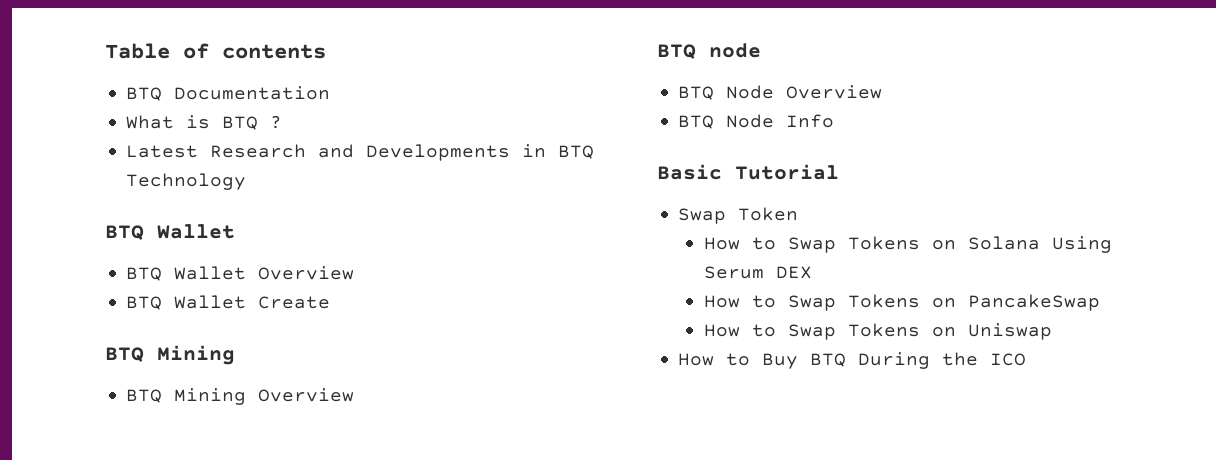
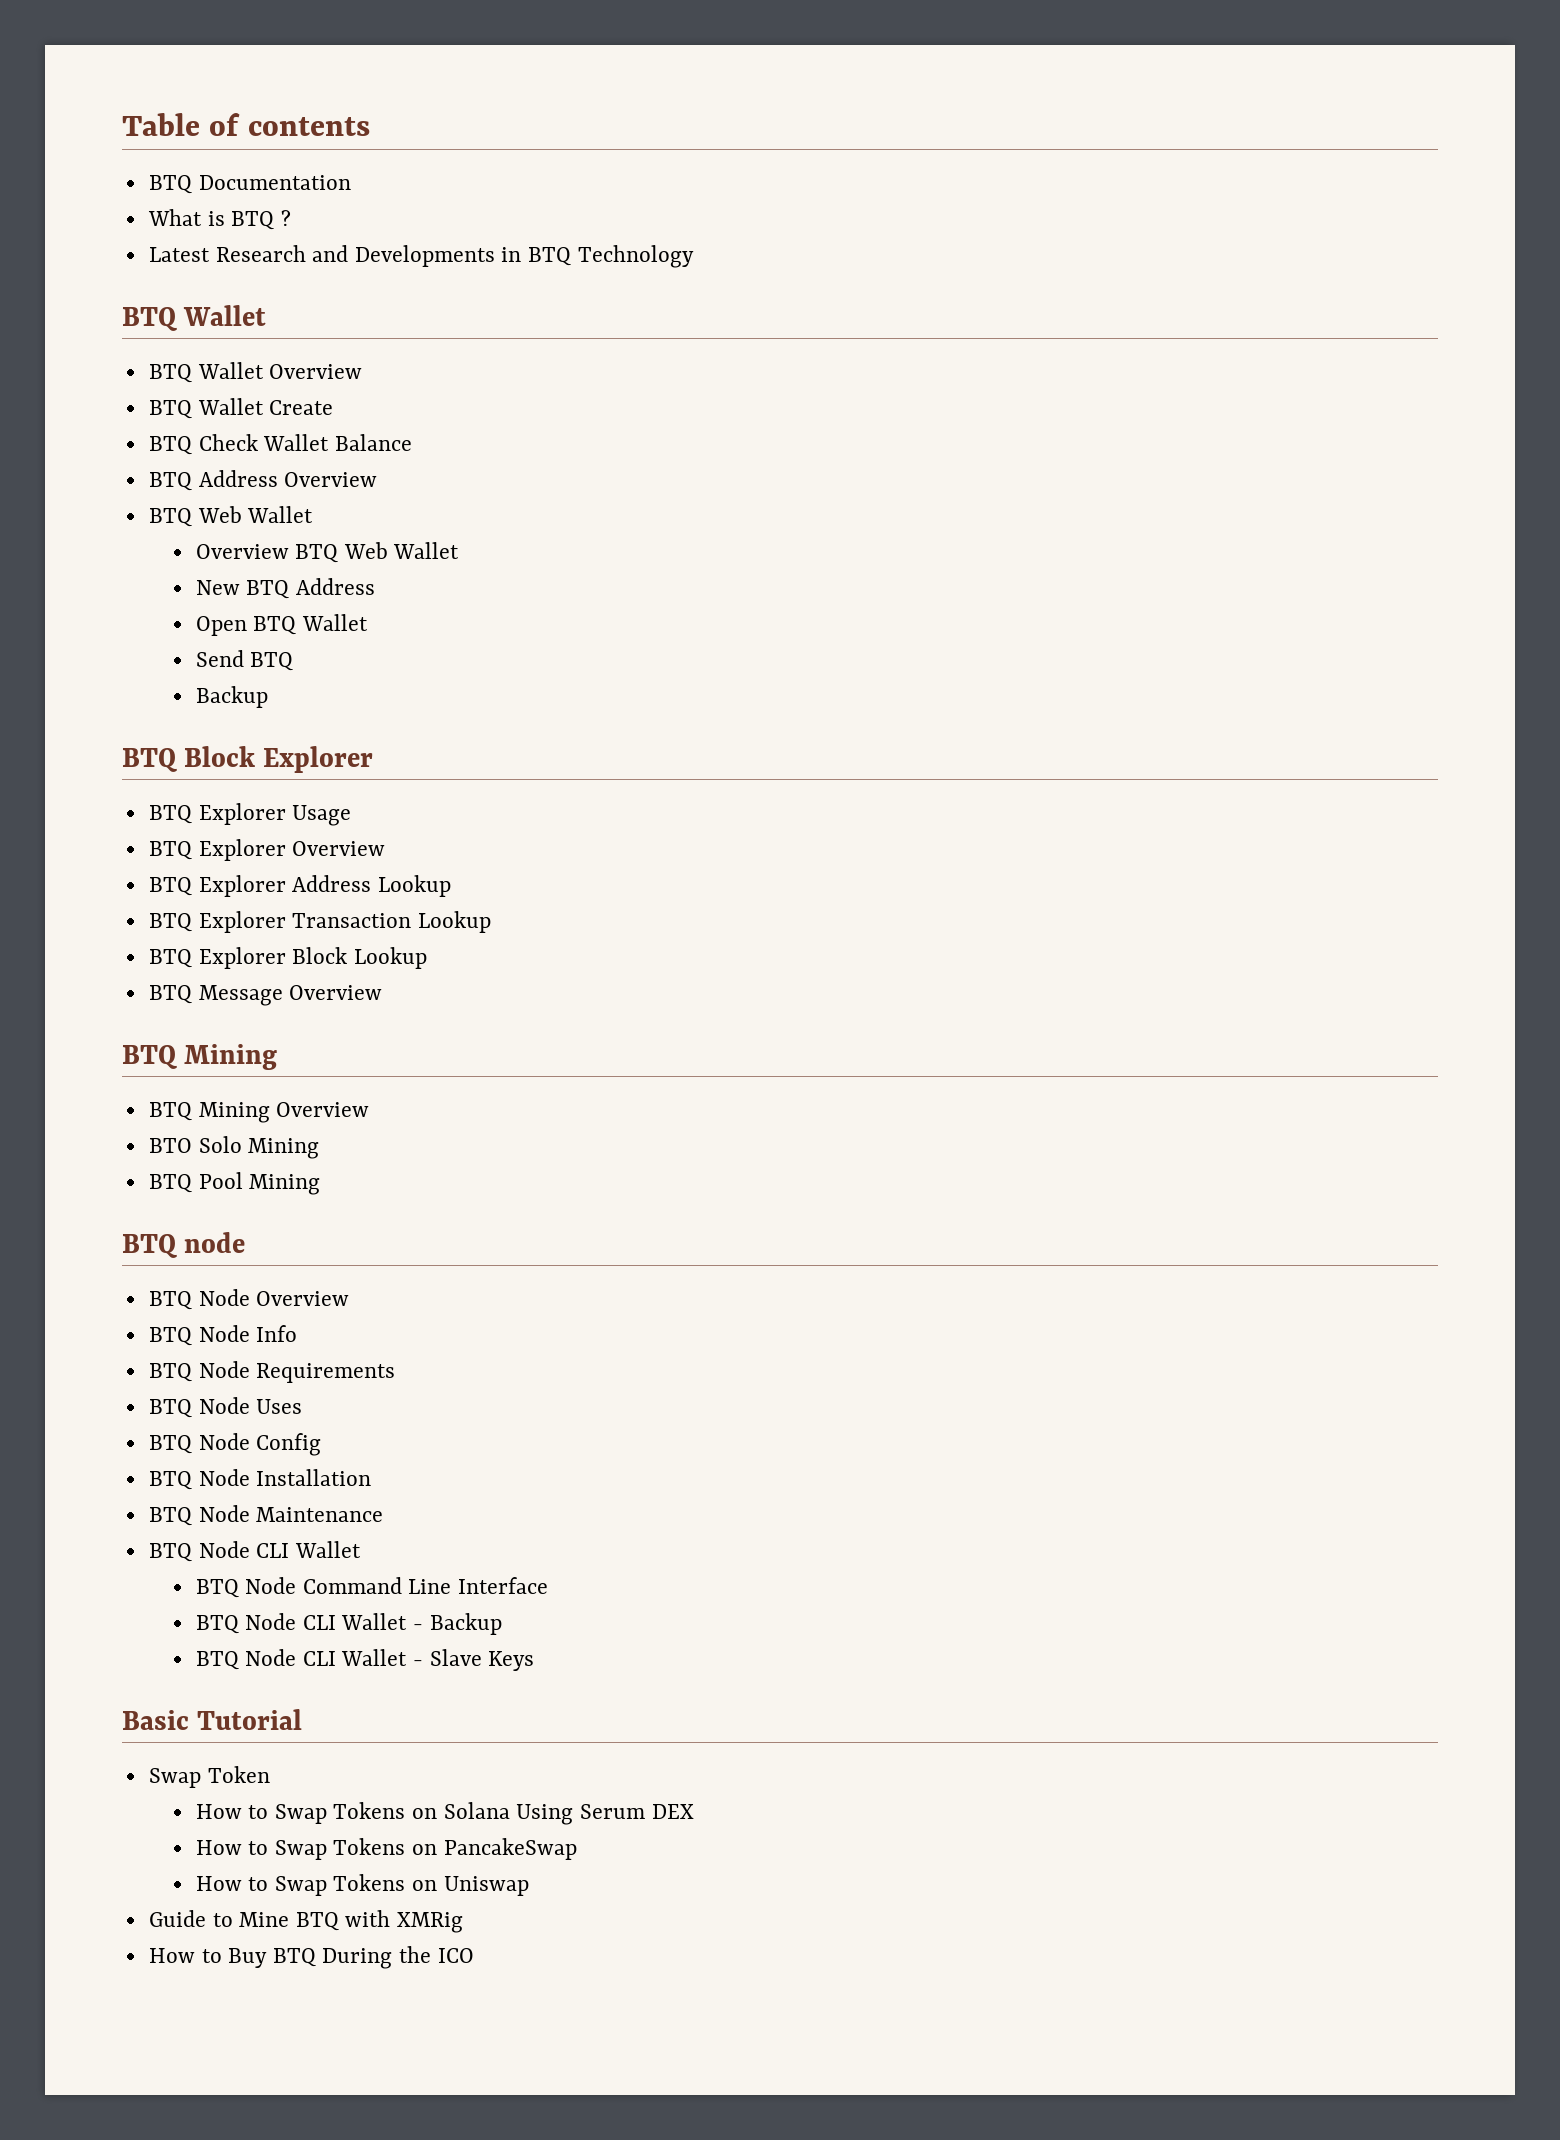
+ BTQ Check Wallet Balance
+ BTQ Address Overview
+ BTQ Web Wallet
+ Overview BTQ Web Wallet
+ New BTQ Address
+ Open BTQ Wallet
+ Send BTQ
+ Backup
+ BTQ Block Explorer
+ BTQ Explorer Usage
+ BTQ Explorer Overview
+ BTQ Explorer Address Lookup
+ BTQ Explorer Transaction Lookup
+ BTQ Explorer Block Lookup
+ BTQ Message Overview
+ BTO Solo Mining
+ BTQ Pool Mining
+ BTQ Node Requirements
+ BTQ Node Uses
+ BTQ Node Config
+ BTQ Node Installation
+ BTQ Node Maintenance
+ BTQ Node CLI Wallet
+ BTQ Node Command Line Interface
+ BTQ Node CLI Wallet - Backup
+ BTQ Node CLI Wallet - Slave Keys
+ Guide to Mine BTQ with XMRig

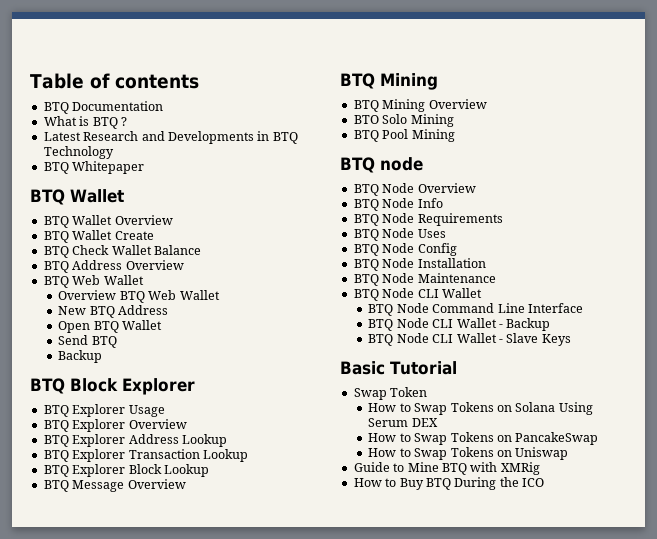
+ BTQ Whitepaper

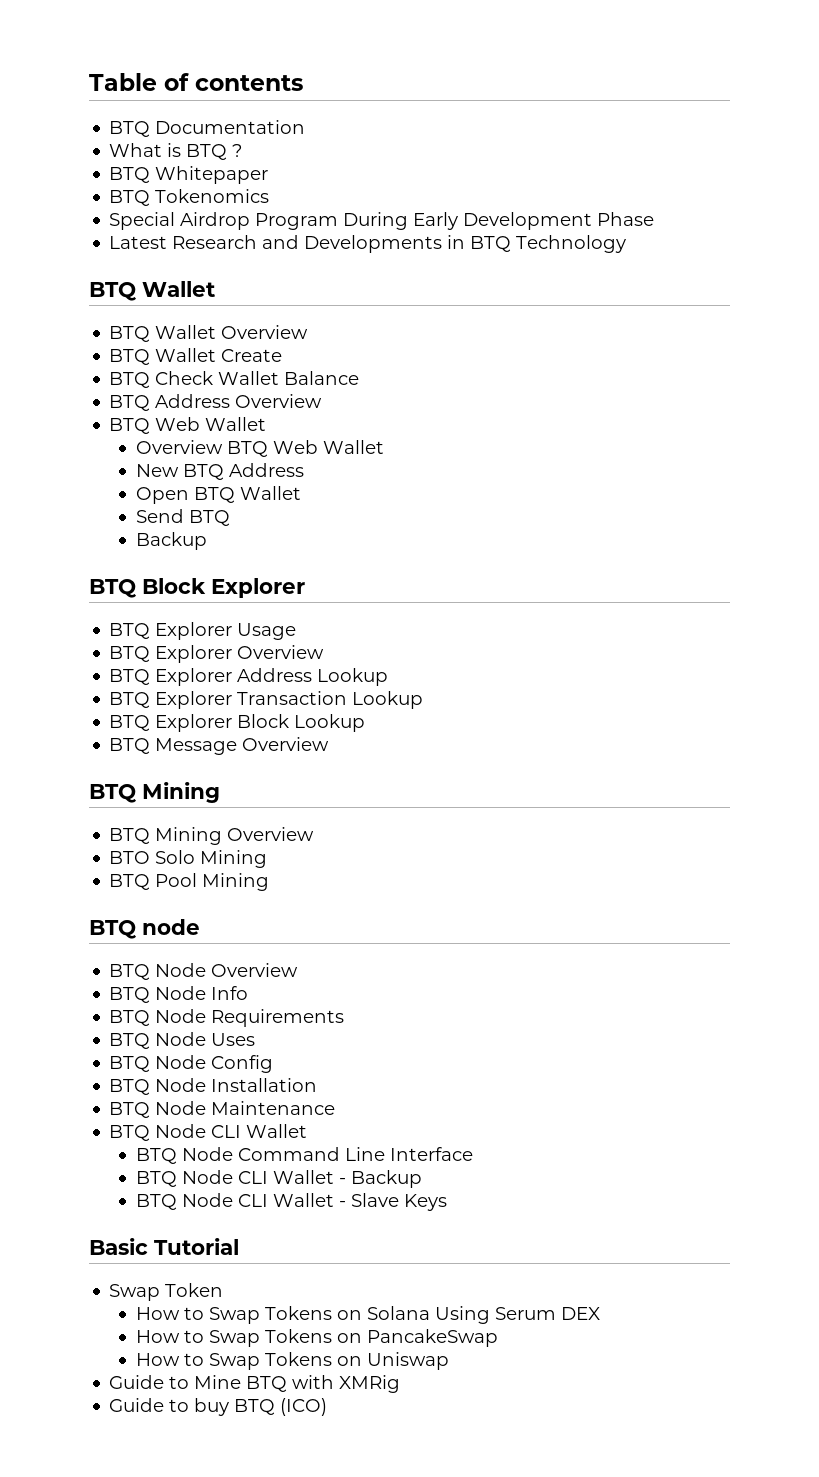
+ BTQ Whitepaper
+ BTQ Tokenomics
+ Special Airdrop Program During Early Development Phase
- BTQ Whitepaper
- How to Buy BTQ During the ICO
+ Guide to buy BTQ (ICO)

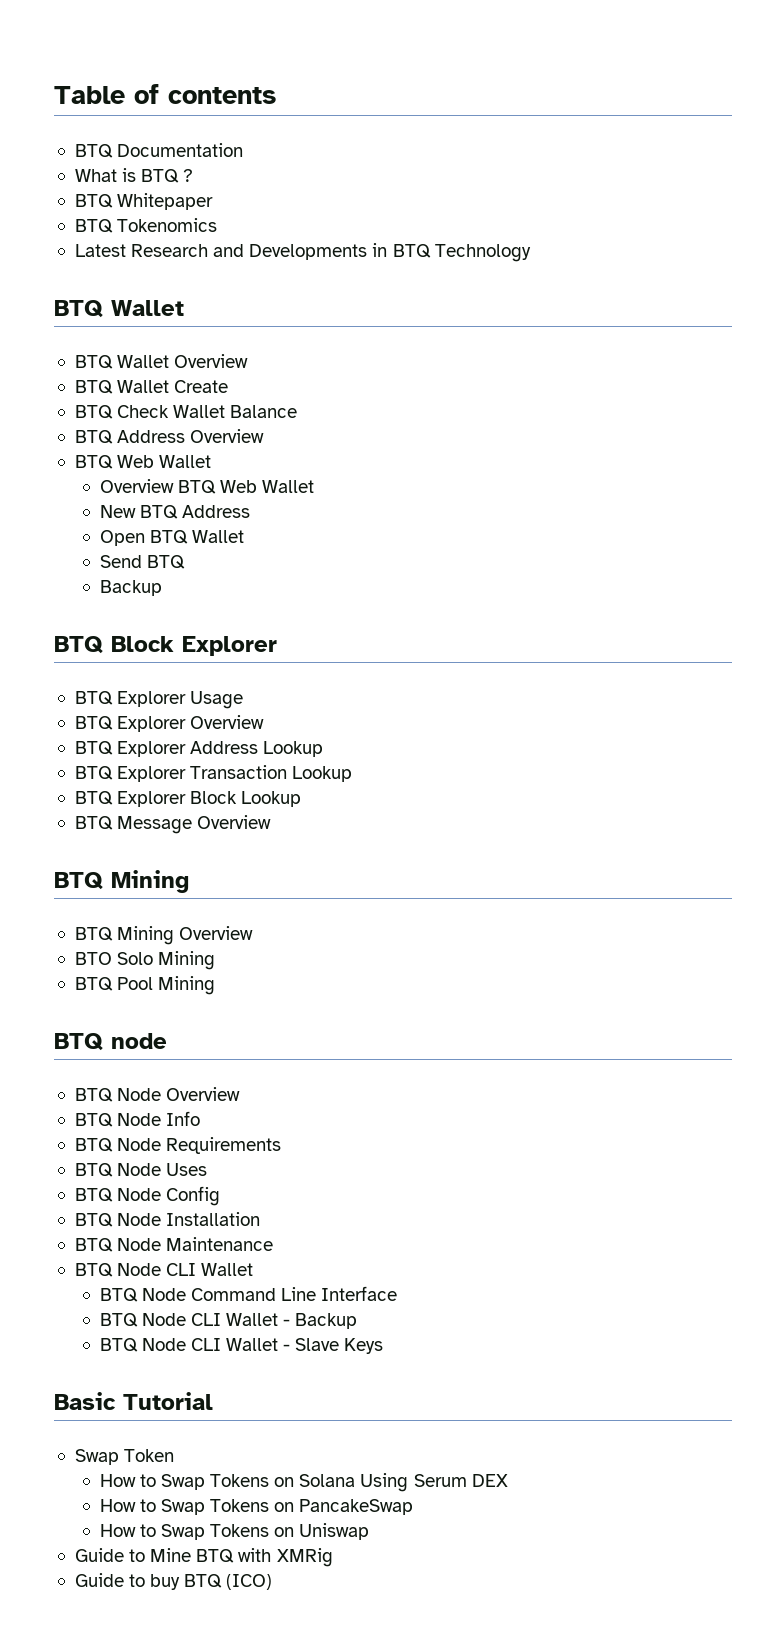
- Special Airdrop Program During Early Development Phase

